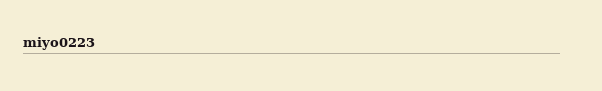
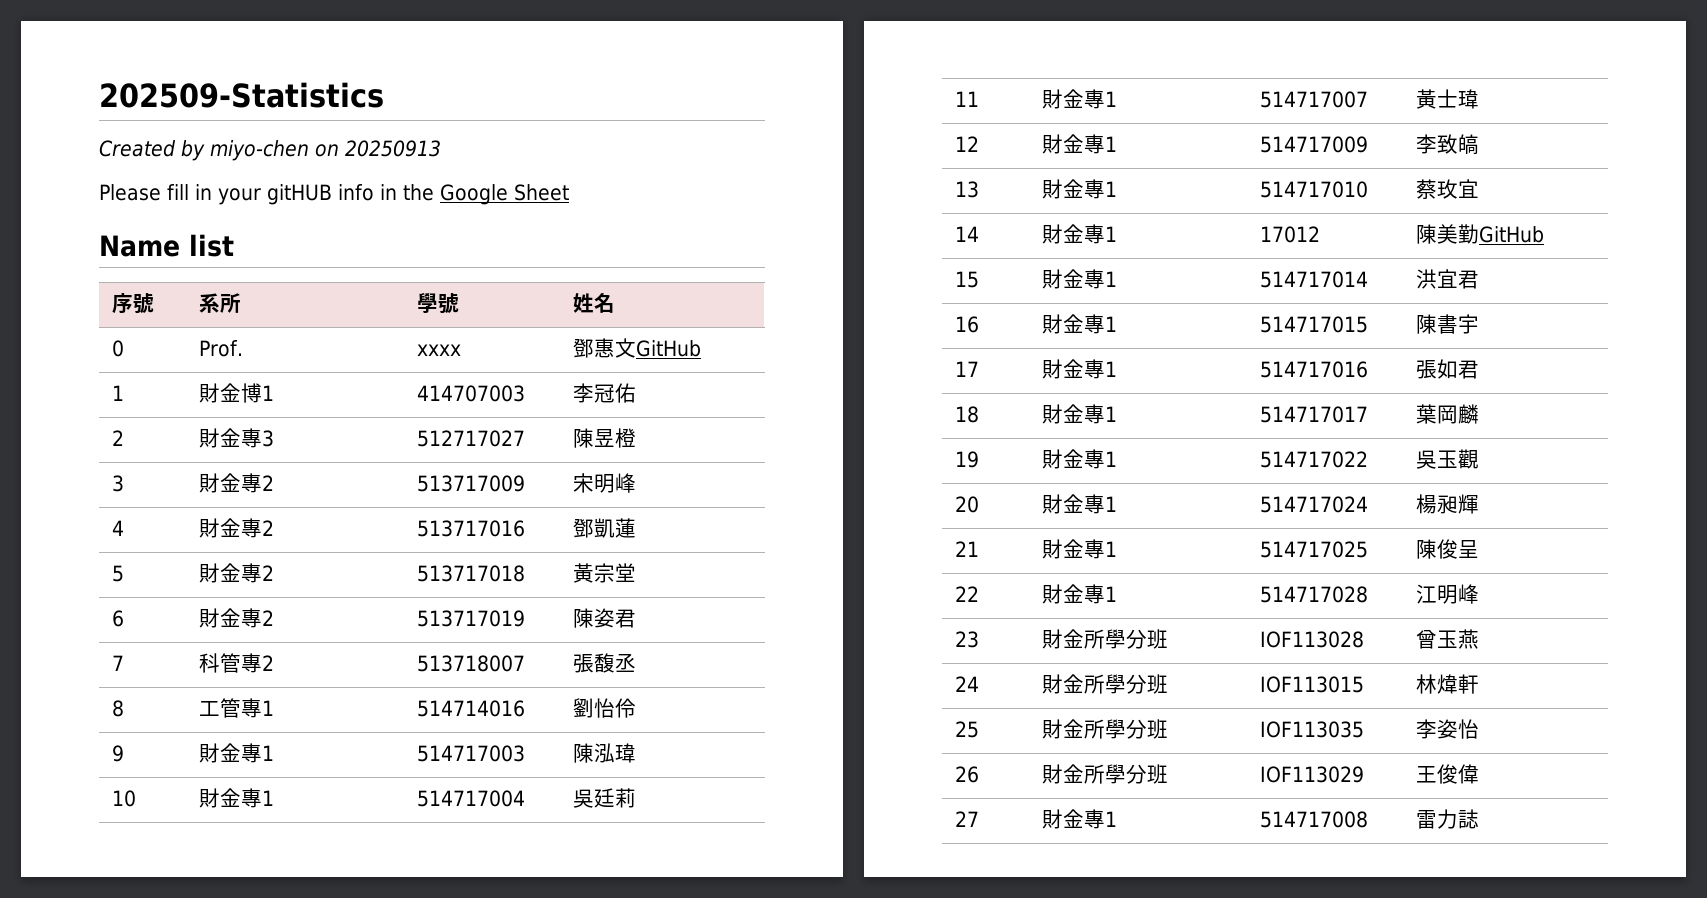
- miyo0223
+ 202509-Statistics
+ Created by miyo-chen on 20250913
+ Please fill in your gitHUB info in the Google Sheet
+ Name list
+ 序號 | 系所 | 學號 | 姓名
+ 0 | Prof. | xxxx | 鄧惠文GitHub
+ 1 | 財金博1 | 414707003 | 李冠佑
+ 2 | 財金專3 | 512717027 | 陳昱橙
+ 3 | 財金專2 | 513717009 | 宋明峰
+ 4 | 財金專2 | 513717016 | 鄧凱蓮
+ 5 | 財金專2 | 513717018 | 黃宗堂
+ 6 | 財金專2 | 513717019 | 陳姿君
+ 7 | 科管專2 | 513718007 | 張馥丞
+ 8 | 工管專1 | 514714016 | 劉怡伶
+ 9 | 財金專1 | 514717003 | 陳泓瑋
+ 10 | 財金專1 | 514717004 | 吳廷莉
+ 11 | 財金專1 | 514717007 | 黃士瑋
+ 12 | 財金專1 | 514717009 | 李致皜
+ 13 | 財金專1 | 514717010 | 蔡玫宜
+ 14 | 財金專1 | 17012 | 陳美勤GitHub
+ 15 | 財金專1 | 514717014 | 洪宜君
+ 16 | 財金專1 | 514717015 | 陳書宇
+ 17 | 財金專1 | 514717016 | 張如君
+ 18 | 財金專1 | 514717017 | 葉岡麟
+ 19 | 財金專1 | 514717022 | 吳玉觀
+ 20 | 財金專1 | 514717024 | 楊昶輝
+ 21 | 財金專1 | 514717025 | 陳俊呈
+ 22 | 財金專1 | 514717028 | 江明峰
+ 23 | 財金所學分班 | IOF113028 | 曾玉燕
+ 24 | 財金所學分班 | IOF113015 | 林煒軒
+ 25 | 財金所學分班 | IOF113035 | 李姿怡
+ 26 | 財金所學分班 | IOF113029 | 王俊偉
+ 27 | 財金專1 | 514717008 | 雷力誌

